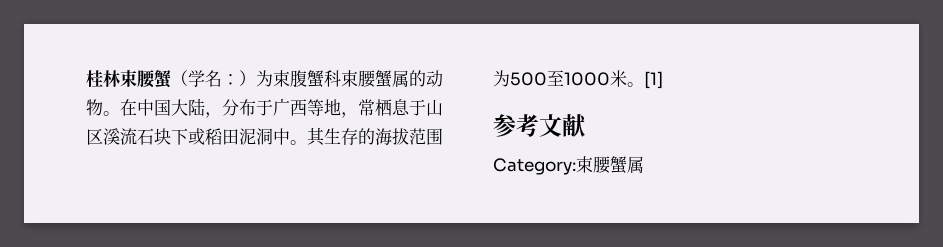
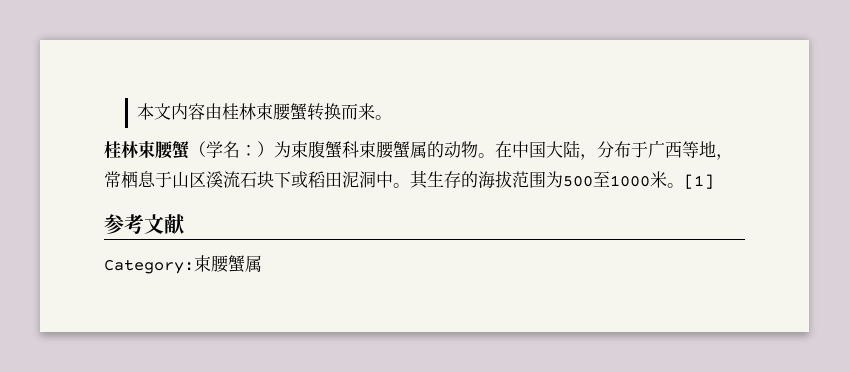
+ 本文内容由桂林束腰蟹转换而来。

